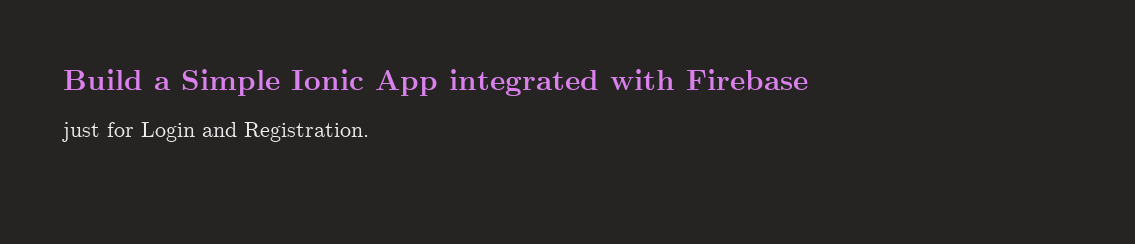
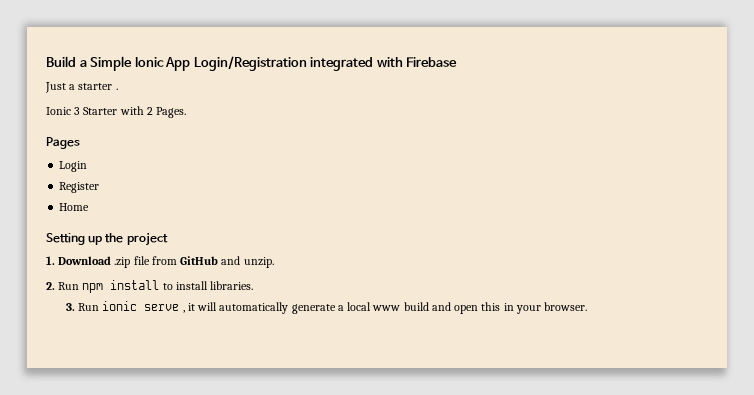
- Build a Simple Ionic App integrated with Firebase
+ Build a Simple Ionic App Login/Registration integrated with Firebase
- just for Login and Registration.
+ Just a starter .
+ Ionic 3 Starter with 2 Pages.
+ Pages
+ Login
+ Register
+ Home
+ Setting up the project
+ 1. Download .zip file from GitHub and unzip.
+ 2. Run npm install to install libraries.
+ 3. Run ionic serve , it will automatically generate a local www build and open this in your browser.

